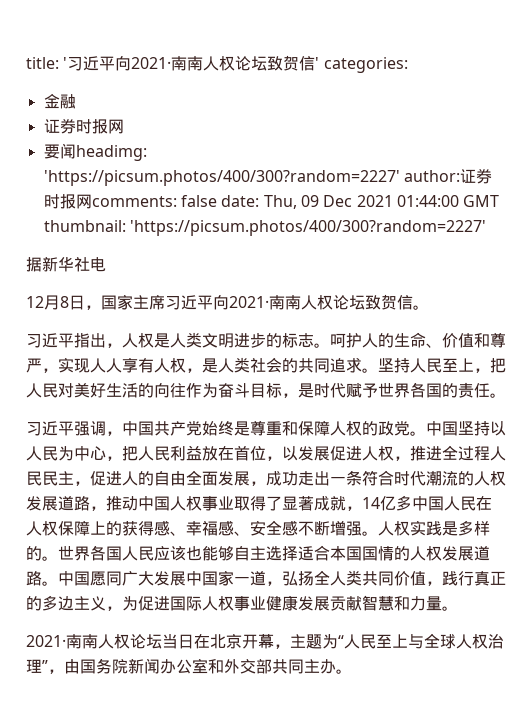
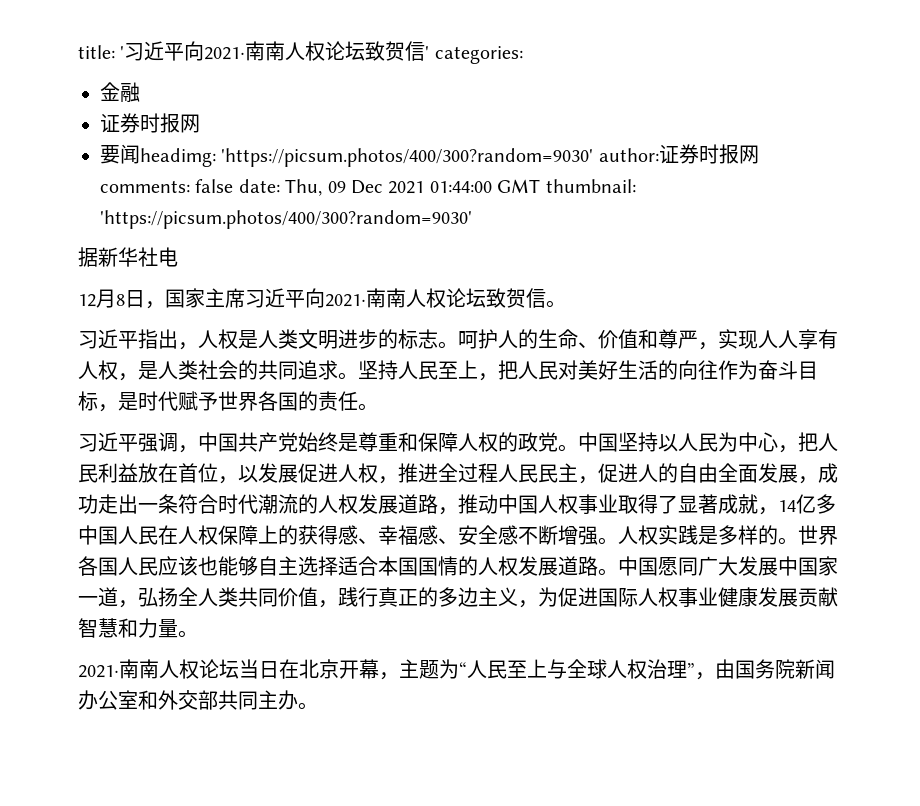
- 要闻headimg: 'https://picsum.photos/400/300?random=2227' author:证券时报网comments: false date: Thu, 09 Dec 2021 01:44:00 GMT thumbnail: 'https://picsum.photos/400/300?random=2227'
+ 要闻headimg: 'https://picsum.photos/400/300?random=9030' author:证券时报网comments: false date: Thu, 09 Dec 2021 01:44:00 GMT thumbnail: 'https://picsum.photos/400/300?random=9030'

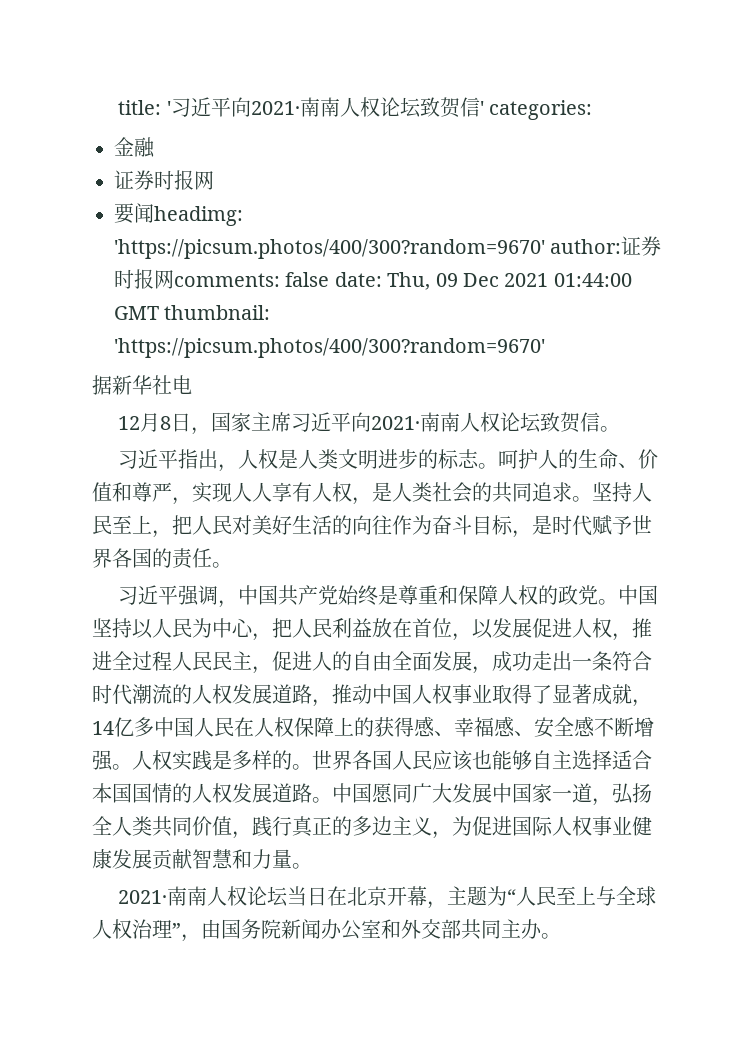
- 要闻headimg: 'https://picsum.photos/400/300?random=9030' author:证券时报网comments: false date: Thu, 09 Dec 2021 01:44:00 GMT thumbnail: 'https://picsum.photos/400/300?random=9030'
+ 要闻headimg: 'https://picsum.photos/400/300?random=9670' author:证券时报网comments: false date: Thu, 09 Dec 2021 01:44:00 GMT thumbnail: 'https://picsum.photos/400/300?random=9670'

